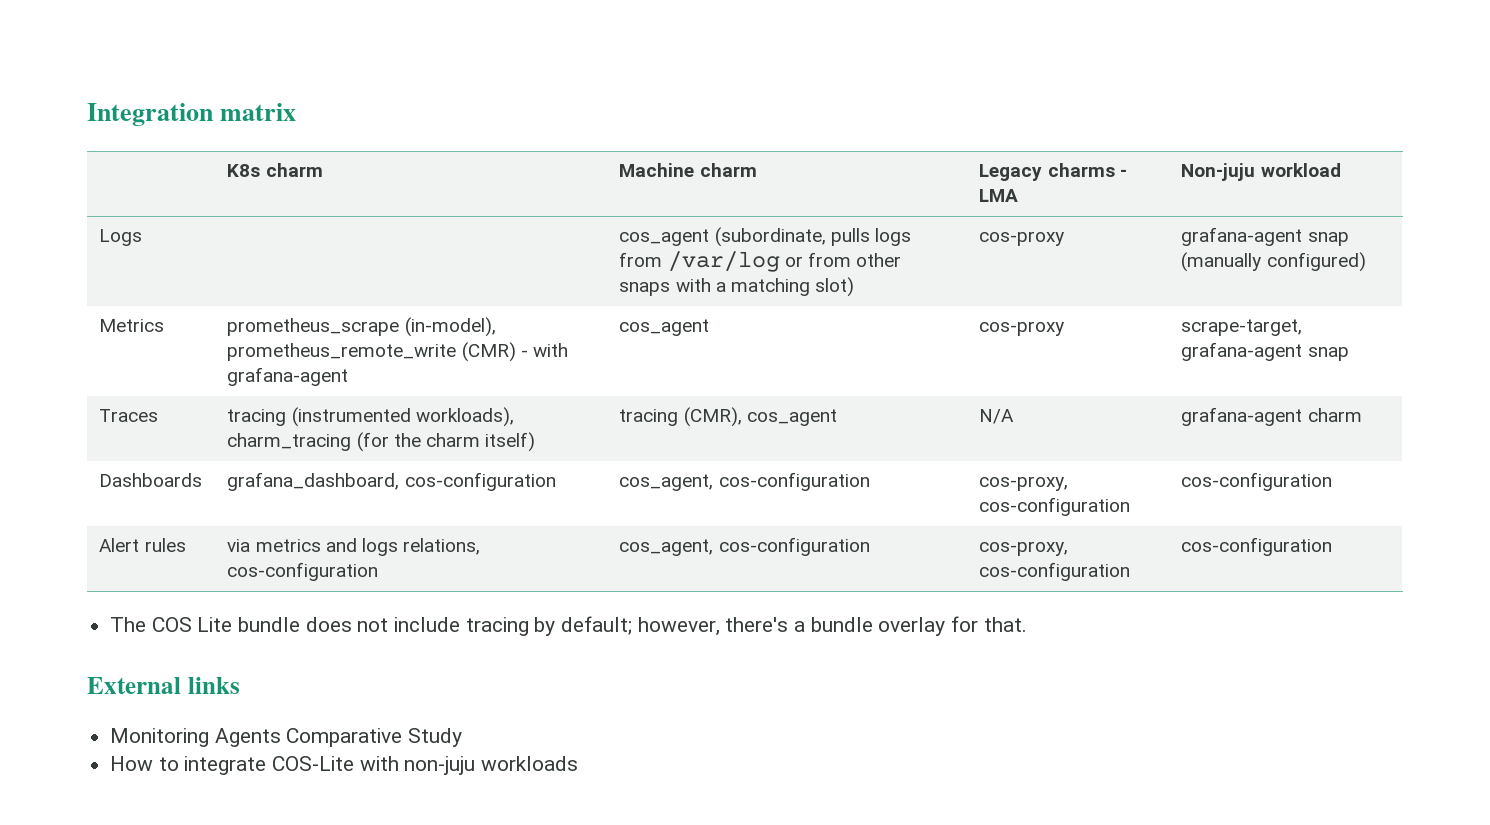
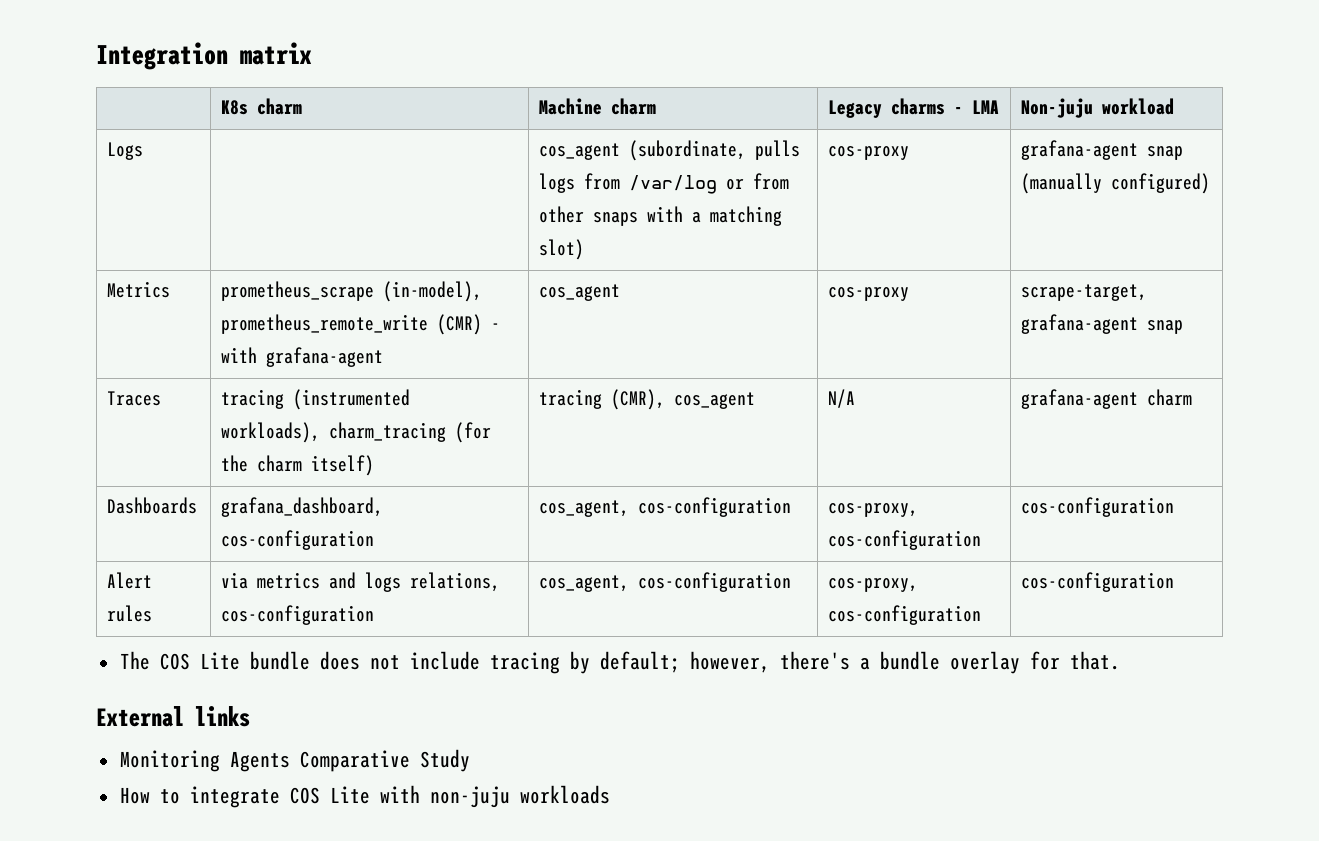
- How to integrate COS-Lite with non-juju workloads
+ How to integrate COS Lite with non-juju workloads

